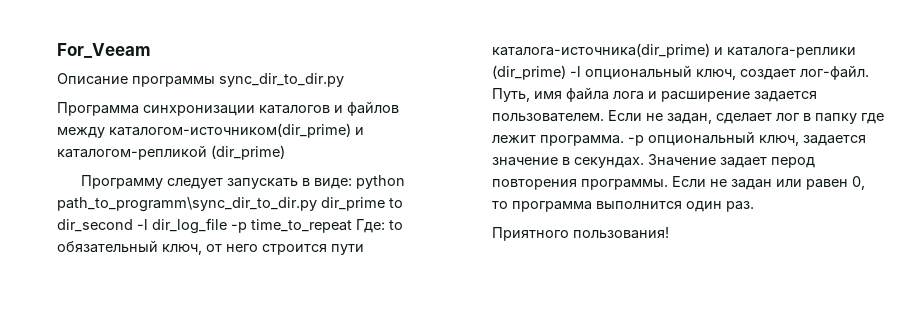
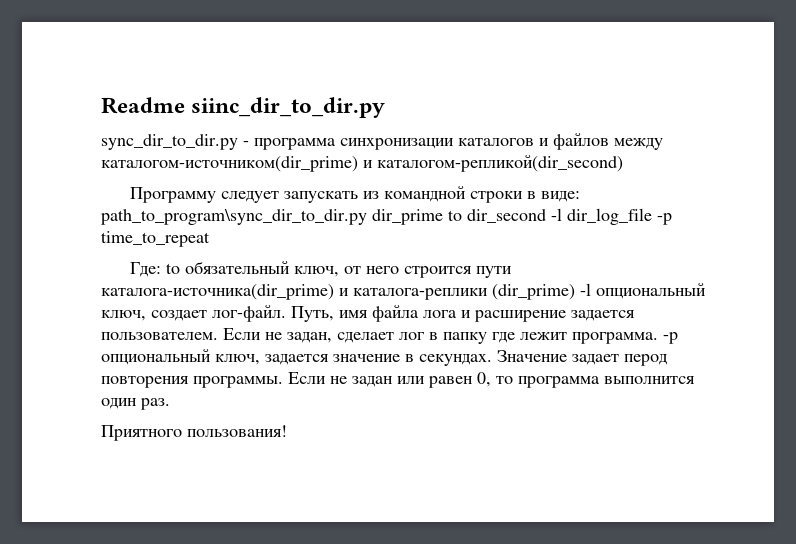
- For_Veeam
- Описание программы sync_dir_to_dir.py
- Программа синхронизации каталогов и файлов между каталогом-источником(dir_prime) и каталогом-репликой (dir_prime)
+ Readme siinc_dir_to_dir.py
+ sync_dir_to_dir.py - программа синхронизации каталогов и файлов между каталогом-источником(dir_prime) и каталогом-репликой(dir_second)
- Программу следует запускать в виде: python path_to_programm\sync_dir_to_dir.py dir_prime to dir_second -l dir_log_file -p time_to_repeat Где: to обязательный ключ, от него строится пути каталога-источника(dir_prime) и каталога-реплики (dir_prime) -l опциональный ключ, создает лог-файл.
+ Программу следует запускать из командной строки в виде: path_to_program\sync_dir_to_dir.py dir_prime to dir_second -l dir_log_file -p time_to_repeat
+ Где: to обязательный ключ, от него строится пути каталога-источника(dir_prime) и каталога-реплики (dir_prime) -l опциональный ключ, создает лог-файл.

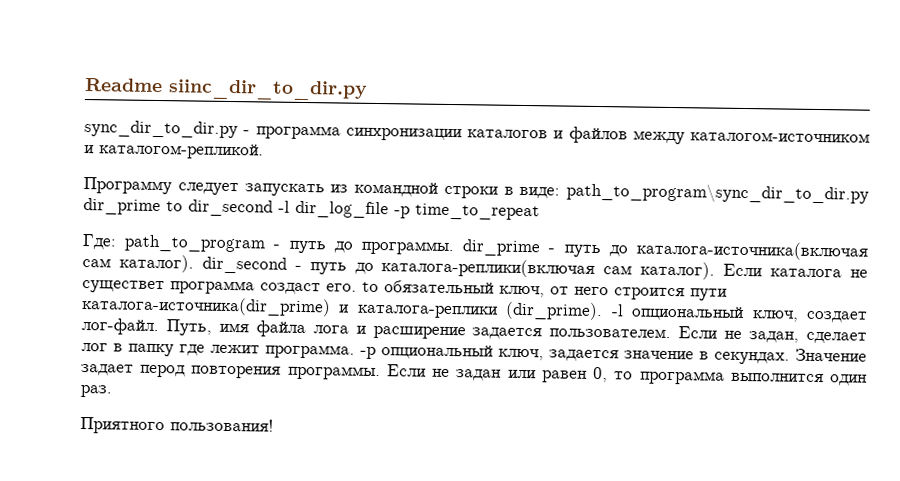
- sync_dir_to_dir.py - программа синхронизации каталогов и файлов между каталогом-источником(dir_prime) и каталогом-репликой(dir_second)
+ sync_dir_to_dir.py - программа синхронизации каталогов и файлов между каталогом-источником и каталогом-репликой.
- Где: to обязательный ключ, от него строится пути каталога-источника(dir_prime) и каталога-реплики (dir_prime) -l опциональный ключ, создает лог-файл.
+ Где: path_to_program - путь до программы. dir_prime - путь до каталога-источника(включая сам каталог). dir_second - путь до каталога-реплики(включая сам каталог). Если каталога не существет программа создаст его. to обязательный ключ, от него строится пути каталога-источника(dir_prime) и каталога-реплики (dir_prime). -l опциональный ключ, создает лог-файл.

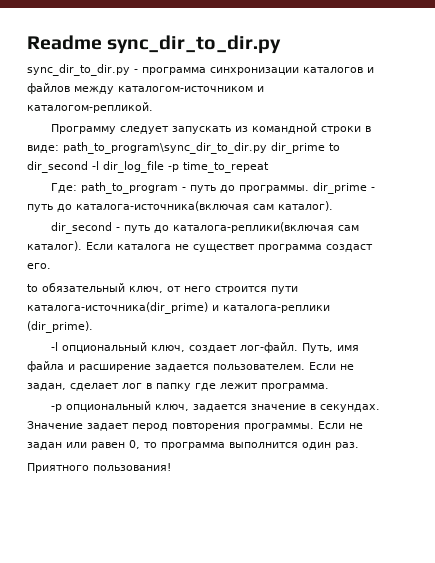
- Readme siinc_dir_to_dir.py
+ Readme sync_dir_to_dir.py
- Где: path_to_program - путь до программы. dir_prime - путь до каталога-источника(включая сам каталог). dir_second - путь до каталога-реплики(включая сам каталог).
+ Где: path_to_program - путь до программы. dir_prime - путь до каталога-источника(включая сам каталог).
+ dir_second - путь до каталога-реплики(включая сам каталог).
- Если каталога не существет программа создаст его. to обязательный ключ, от него строится пути каталога-источника(dir_prime) и каталога-реплики (dir_prime). -l опциональный ключ, создает лог-файл.
+ Если каталога не существет программа создаст его.
+ to обязательный ключ, от него строится пути каталога-источника(dir_prime) и каталога-реплики (dir_prime).
+ -l опциональный ключ, создает лог-файл.
- Путь, имя файла лога и расширение задается пользователем.
+ Путь, имя файла и расширение задается пользователем.
- Если не задан, сделает лог в папку где лежит программа. -p опциональный ключ, задается значение в секундах.
+ Если не задан, сделает лог в папку где лежит программа.
+ -p опциональный ключ, задается значение в секундах.

